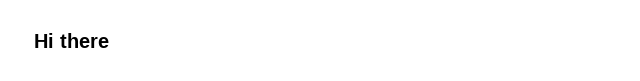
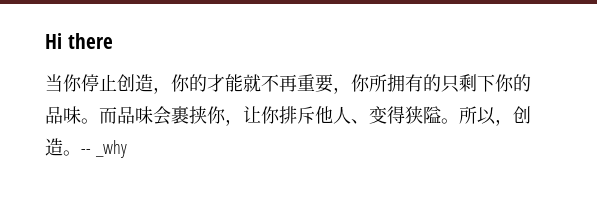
+ 当你停止创造，你的才能就不再重要，你所拥有的只剩下你的品味。而品味会裹挟你，让你排斥他人、变得狭隘。所以，创造。-- _why

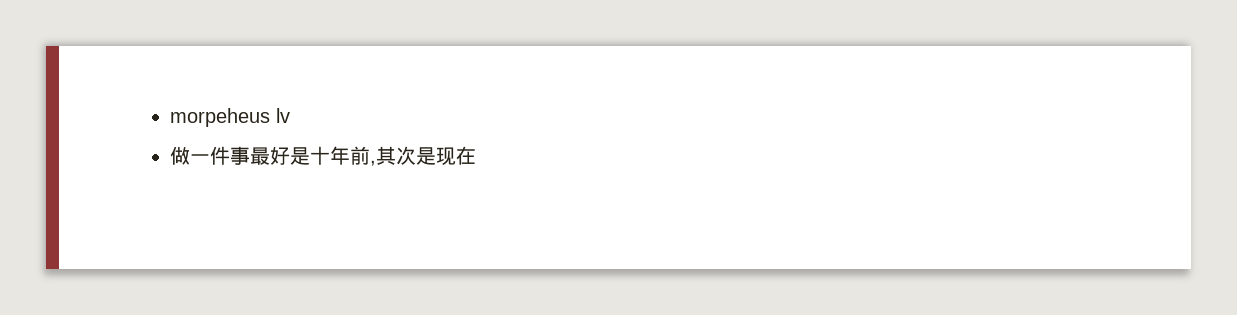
- Hi there
- 当你停止创造，你的才能就不再重要，你所拥有的只剩下你的品味。而品味会裹挟你，让你排斥他人、变得狭隘。所以，创造。-- _why
+ morpeheus lv
+ 做一件事最好是十年前,其次是现在

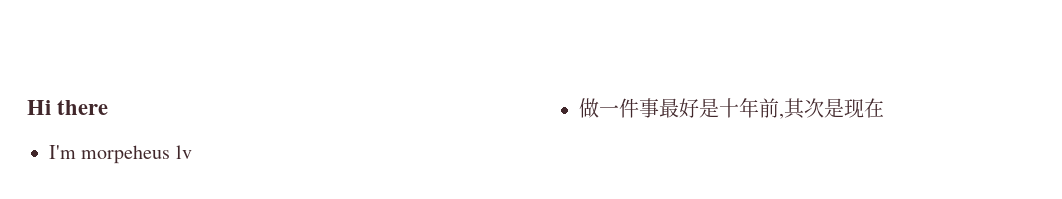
- morpeheus lv
+ Hi there
+ I'm morpeheus lv

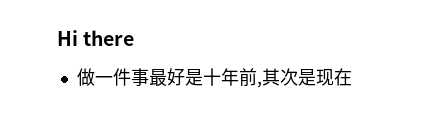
- I'm morpeheus lv

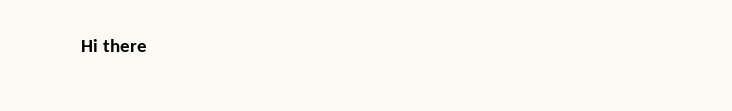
- 做一件事最好是十年前,其次是现在

